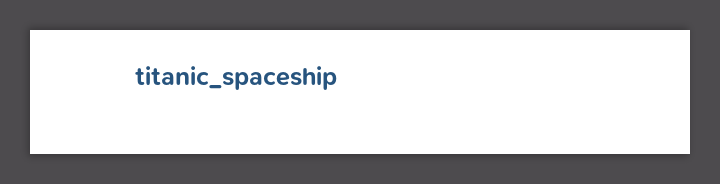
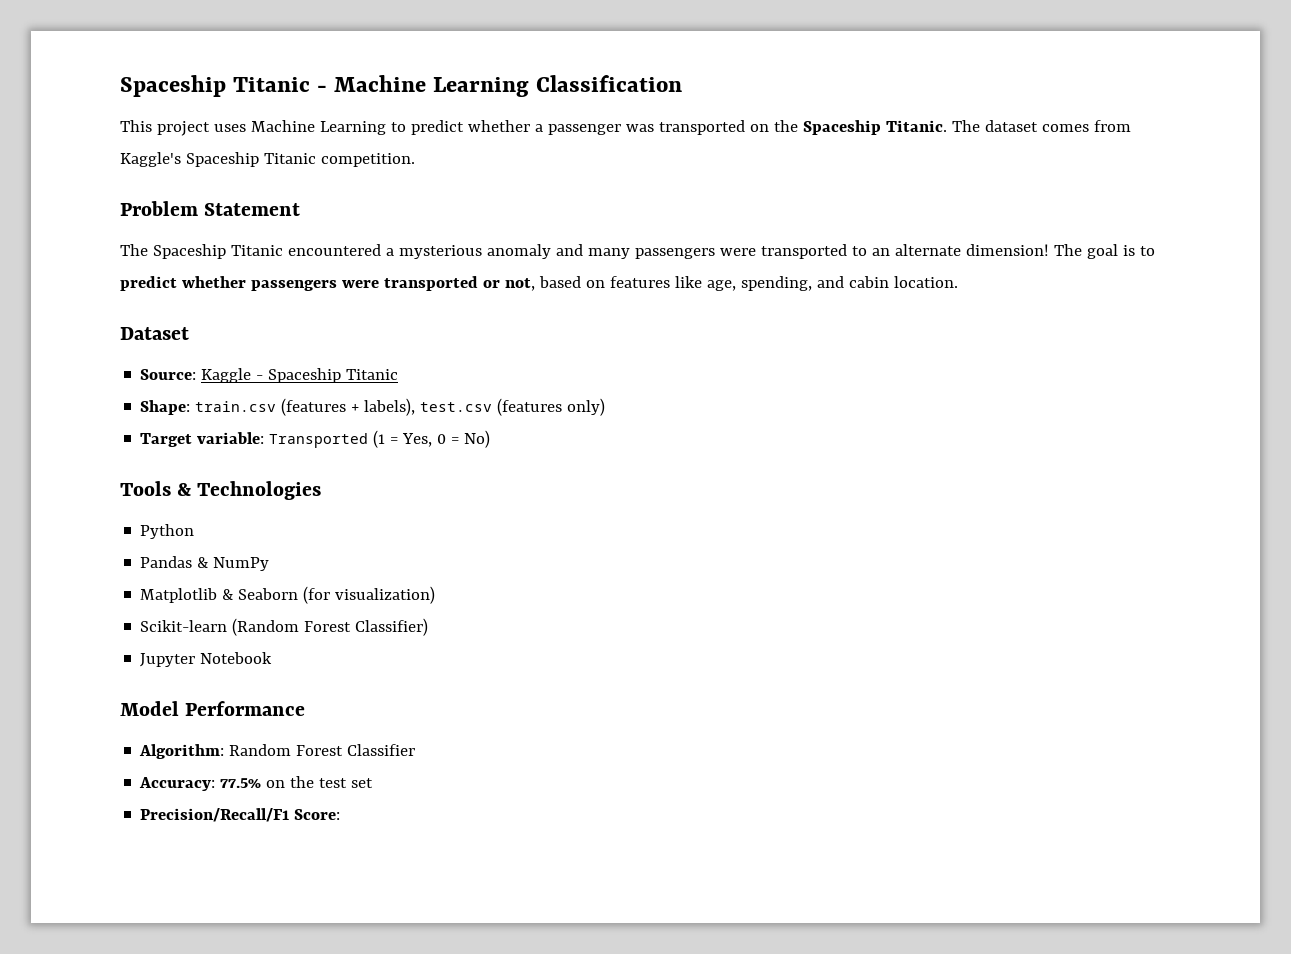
- titanic_spaceship
+ Spaceship Titanic - Machine Learning Classification
+ This project uses Machine Learning to predict whether a passenger was transported on the Spaceship Titanic. The dataset comes from Kaggle's Spaceship Titanic competition.
+ Problem Statement
+ The Spaceship Titanic encountered a mysterious anomaly and many passengers were transported to an alternate dimension! The goal is to predict whether passengers were transported or not, based on features like age, spending, and cabin location.
+ Dataset
+ Source: Kaggle - Spaceship Titanic
+ Shape: train.csv (features + labels), test.csv (features only)
+ Target variable: Transported (1 = Yes, 0 = No)
+ Tools & Technologies
+ Python
+ Pandas & NumPy
+ Matplotlib & Seaborn (for visualization)
+ Scikit-learn (Random Forest Classifier)
+ Jupyter Notebook
+ Model Performance
+ Algorithm: Random Forest Classifier
+ Accuracy: 77.5% on the test set
+ Precision/Recall/F1 Score:

